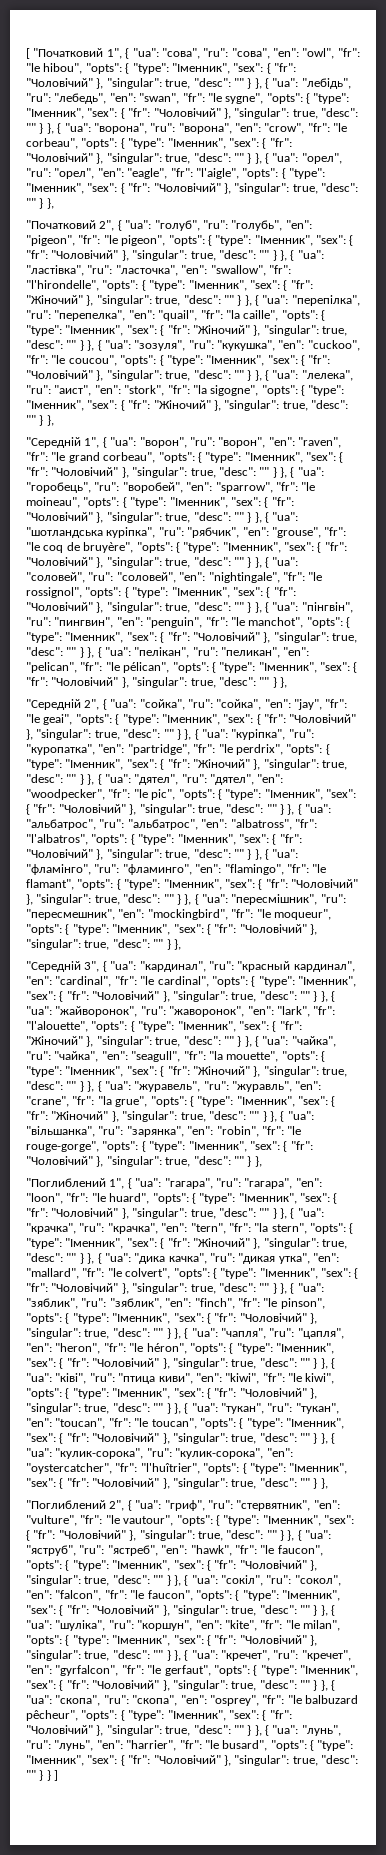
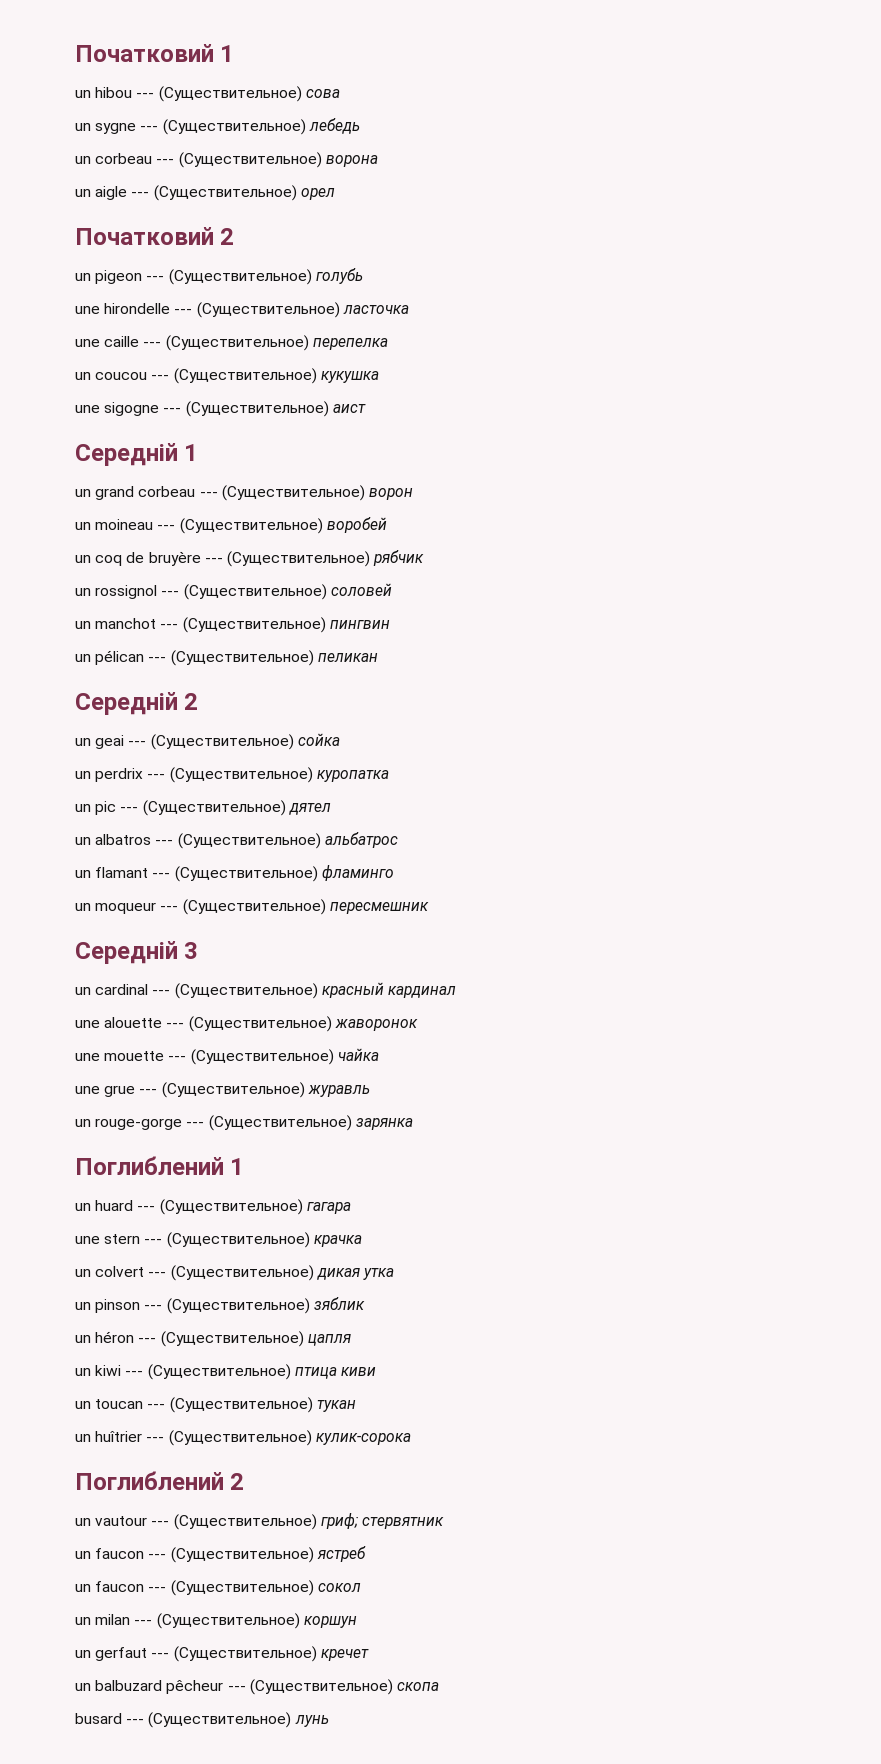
- [ "Початковий 1", { "ua": "сова", "ru": "сова", "en": "owl", "fr": "le hibou", "opts": { "type": "Іменник", "sex": { "fr": "Чоловічий" }, "singular": true, "desc": "" } }, { "ua": "лебідь", "ru": "лебедь", "en": "swan", "fr": "le sygne", "opts": { "type": "Іменник", "sex": { "fr": "Чоловічий" }, "singular": true, "desc": "" } }, { "ua": "ворона", "ru": "ворона", "en": "crow", "fr": "le corbeau", "opts": { "type": "Іменник", "sex": { "fr": "Чоловічий" }, "singular": true, "desc": "" } }, { "ua": "орел", "ru": "орел", "en": "eagle", "fr": "l'aigle", "opts": { "type": "Іменник", "sex": { "fr": "Чоловічий" }, "singular": true, "desc": "" } },
- "Початковий 2", { "ua": "голуб", "ru": "голубь", "en": "pigeon", "fr": "le pigeon", "opts": { "type": "Іменник", "sex": { "fr": "Чоловічий" }, "singular": true, "desc": "" } }, { "ua": "ластівка", "ru": "ласточка", "en": "swallow", "fr": "l'hirondelle", "opts": { "type": "Іменник", "sex": { "fr": "Жіночий" }, "singular": true, "desc": "" } }, { "ua": "перепілка", "ru": "перепелка", "en": "quail", "fr": "la caille", "opts": { "type": "Іменник", "sex": { "fr": "Жіночий" }, "singular": true, "desc": "" } }, { "ua": "зозуля", "ru": "кукушка", "en": "cuckoo", "fr": "le coucou", "opts": { "type": "Іменник", "sex": { "fr": "Чоловічий" }, "singular": true, "desc": "" } }, { "ua": "лелека", "ru": "аист", "en": "stork", "fr": "la sigogne", "opts": { "type": "Іменник", "sex": { "fr": "Жіночий" }, "singular": true, "desc": "" } },
- "Середній 1", { "ua": "ворон", "ru": "ворон", "en": "raven", "fr": "le grand corbeau", "opts": { "type": "Іменник", "sex": { "fr": "Чоловічий" }, "singular": true, "desc": "" } }, { "ua": "горобець", "ru": "воробей", "en": "sparrow", "fr": "le moineau", "opts": { "type": "Іменник", "sex": { "fr": "Чоловічий" }, "singular": true, "desc": "" } }, { "ua": "шотландська куріпка", "ru": "рябчик", "en": "grouse", "fr": "le coq de bruyère", "opts": { "type": "Іменник", "sex": { "fr": "Чоловічий" }, "singular": true, "desc": "" } }, { "ua": "соловей", "ru": "соловей", "en": "nightingale", "fr": "le rossignol", "opts": { "type": "Іменник", "sex": { "fr": "Чоловічий" }, "singular": true, "desc": "" } }, { "ua": "пінгвін", "ru": "пингвин", "en": "penguin", "fr": "le manchot", "opts": { "type": "Іменник", "sex": { "fr": "Чоловічий" }, "singular": true, "desc": "" } }, { "ua": "пелікан", "ru": "пеликан", "en": "pelican", "fr": "le pélican", "opts": { "type": "Іменник", "sex": { "fr": "Чоловічий" }, "singular": true, "desc": "" } },
- "Середній 2", { "ua": "сойка", "ru": "сойка", "en": "jay", "fr": "le geai", "opts": { "type": "Іменник", "sex": { "fr": "Чоловічий" }, "singular": true, "desc": "" } }, { "ua": "куріпка", "ru": "куропатка", "en": "partridge", "fr": "le perdrix", "opts": { "type": "Іменник", "sex": { "fr": "Жіночий" }, "singular": true, "desc": "" } }, { "ua": "дятел", "ru": "дятел", "en": "woodpecker", "fr": "le pic", "opts": { "type": "Іменник", "sex": { "fr": "Чоловічий" }, "singular": true, "desc": "" } }, { "ua": "альбатрос", "ru": "альбатрос", "en": "albatross", "fr": "l'albatros", "opts": { "type": "Іменник", "sex": { "fr": "Чоловічий" }, "singular": true, "desc": "" } }, { "ua": "фламінго", "ru": "фламинго", "en": "flamingo", "fr": "le flamant", "opts": { "type": "Іменник", "sex": { "fr": "Чоловічий" }, "singular": true, "desc": "" } }, { "ua": "пересмішник", "ru": "пересмешник", "en": "mockingbird", "fr": "le moqueur", "opts": { "type": "Іменник", "sex": { "fr": "Чоловічий" }, "singular": true, "desc": "" } },
- "Середній 3", { "ua": "кардинал", "ru": "красный кардинал", "en": "cardinal", "fr": "le cardinal", "opts": { "type": "Іменник", "sex": { "fr": "Чоловічий" }, "singular": true, "desc": "" } }, { "ua": "жайворонок", "ru": "жаворонок", "en": "lark", "fr": "l'alouette", "opts": { "type": "Іменник", "sex": { "fr": "Жіночий" }, "singular": true, "desc": "" } }, { "ua": "чайка", "ru": "чайка", "en": "seagull", "fr": "la mouette", "opts": { "type": "Іменник", "sex": { "fr": "Жіночий" }, "singular": true, "desc": "" } }, { "ua": "журавель", "ru": "журавль", "en": "crane", "fr": "la grue", "opts": { "type": "Іменник", "sex": { "fr": "Жіночий" }, "singular": true, "desc": "" } }, { "ua": "вільшанка", "ru": "зарянка", "en": "robin", "fr": "le rouge-gorge", "opts": { "type": "Іменник", "sex": { "fr": "Чоловічий" }, "singular": true, "desc": "" } },
- "Поглиблений 1", { "ua": "гагара", "ru": "гагара", "en": "loon", "fr": "le huard", "opts": { "type": "Іменник", "sex": { "fr": "Чоловічий" }, "singular": true, "desc": "" } }, { "ua": "крачка", "ru": "крачка", "en": "tern", "fr": "la stern", "opts": { "type": "Іменник", "sex": { "fr": "Жіночий" }, "singular": true, "desc": "" } }, { "ua": "дика качка", "ru": "дикая утка", "en": "mallard", "fr": "le colvert", "opts": { "type": "Іменник", "sex": { "fr": "Чоловічий" }, "singular": true, "desc": "" } }, { "ua": "зяблик", "ru": "зяблик", "en": "finch", "fr": "le pinson", "opts": { "type": "Іменник", "sex": { "fr": "Чоловічий" }, "singular": true, "desc": "" } }, { "ua": "чапля", "ru": "цапля", "en": "heron", "fr": "le héron", "opts": { "type": "Іменник", "sex": { "fr": "Чоловічий" }, "singular": true, "desc": "" } }, { "ua": "ківі", "ru": "птица киви", "en": "kiwi", "fr": "le kiwi", "opts": { "type": "Іменник", "sex": { "fr": "Чоловічий" }, "singular": true, "desc": "" } }, { "ua": "тукан", "ru": "тукан", "en": "toucan", "fr": "le toucan", "opts": { "type": "Іменник", "sex": { "fr": "Чоловічий" }, "singular": true, "desc": "" } }, { "ua": "кулик-сорока", "ru": "кулик-сорока", "en": "oystercatcher", "fr": "l'huîtrier", "opts": { "type": "Іменник", "sex": { "fr": "Чоловічий" }, "singular": true, "desc": "" } },
- "Поглиблений 2", { "ua": "гриф", "ru": "стервятник", "en": "vulture", "fr": "le vautour", "opts": { "type": "Іменник", "sex": { "fr": "Чоловічий" }, "singular": true, "desc": "" } }, { "ua": "яструб", "ru": "ястреб", "en": "hawk", "fr": "le faucon", "opts": { "type": "Іменник", "sex": { "fr": "Чоловічий" }, "singular": true, "desc": "" } }, { "ua": "сокіл", "ru": "сокол", "en": "falcon", "fr": "le faucon", "opts": { "type": "Іменник", "sex": { "fr": "Чоловічий" }, "singular": true, "desc": "" } }, { "ua": "шуліка", "ru": "коршун", "en": "kite", "fr": "le milan", "opts": { "type": "Іменник", "sex": { "fr": "Чоловічий" }, "singular": true, "desc": "" } }, { "ua": "кречет", "ru": "кречет", "en": "gyrfalcon", "fr": "le gerfaut", "opts": { "type": "Іменник", "sex": { "fr": "Чоловічий" }, "singular": true, "desc": "" } }, { "ua": "скопа", "ru": "скопа", "en": "osprey", "fr": "le balbuzard pêcheur", "opts": { "type": "Іменник", "sex": { "fr": "Чоловічий" }, "singular": true, "desc": "" } }, { "ua": "лунь", "ru": "лунь", "en": "harrier", "fr": "le busard", "opts": { "type": "Іменник", "sex": { "fr": "Чоловічий" }, "singular": true, "desc": "" } } ]
+ Початковий 1
+ un hibou --- (Существительное) сова
+ un sygne --- (Существительное) лебедь
+ un corbeau --- (Существительное) ворона
+ un aigle --- (Существительное) орел
+ Початковий 2
+ un pigeon --- (Существительное) голубь
+ une hirondelle --- (Существительное) ласточка
+ une caille --- (Существительное) перепелка
+ un coucou --- (Существительное) кукушка
+ une sigogne --- (Существительное) аист
+ Середній 1
+ un grand corbeau --- (Существительное) ворон
+ un moineau --- (Существительное) воробей
+ un coq de bruyère --- (Существительное) рябчик
+ un rossignol --- (Существительное) соловей
+ un manchot --- (Существительное) пингвин
+ un pélican --- (Существительное) пеликан
+ Середній 2
+ un geai --- (Существительное) сойка
+ un perdrix --- (Существительное) куропатка
+ un pic --- (Существительное) дятел
+ un albatros --- (Существительное) альбатрос
+ un flamant --- (Существительное) фламинго
+ un moqueur --- (Существительное) пересмешник
+ Середній 3
+ un cardinal --- (Существительное) красный кардинал
+ une alouette --- (Существительное) жаворонок
+ une mouette --- (Существительное) чайка
+ une grue --- (Существительное) журавль
+ un rouge-gorge --- (Существительное) зарянка
+ Поглиблений 1
+ un huard --- (Существительное) гагара
+ une stern --- (Существительное) крачка
+ un colvert --- (Существительное) дикая утка
+ un pinson --- (Существительное) зяблик
+ un héron --- (Существительное) цапля
+ un kiwi --- (Существительное) птица киви
+ un toucan --- (Существительное) тукан
+ un huîtrier --- (Существительное) кулик-сорока
+ Поглиблений 2
+ un vautour --- (Существительное) гриф; стервятник
+ un faucon --- (Существительное) ястреб
+ un faucon --- (Существительное) сокол
+ un milan --- (Существительное) коршун
+ un gerfaut --- (Существительное) кречет
+ un balbuzard pêcheur --- (Существительное) скопа
+ busard --- (Существительное) лунь

